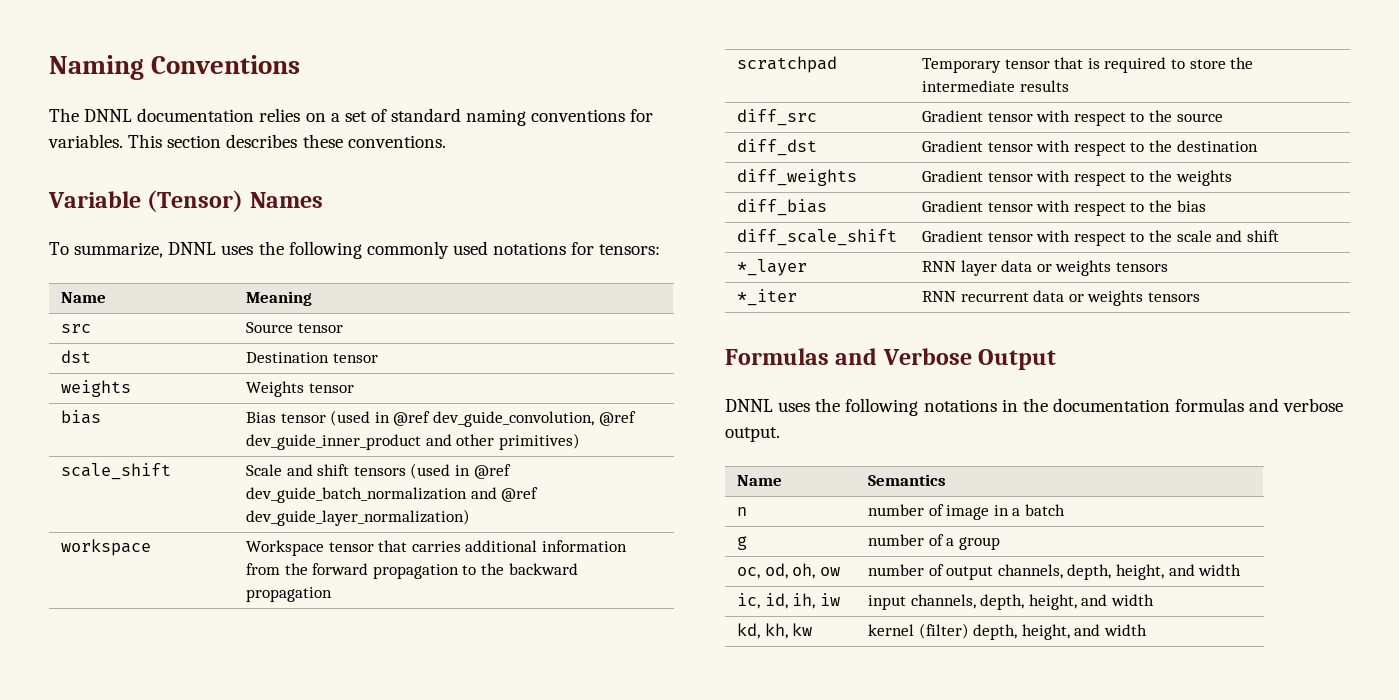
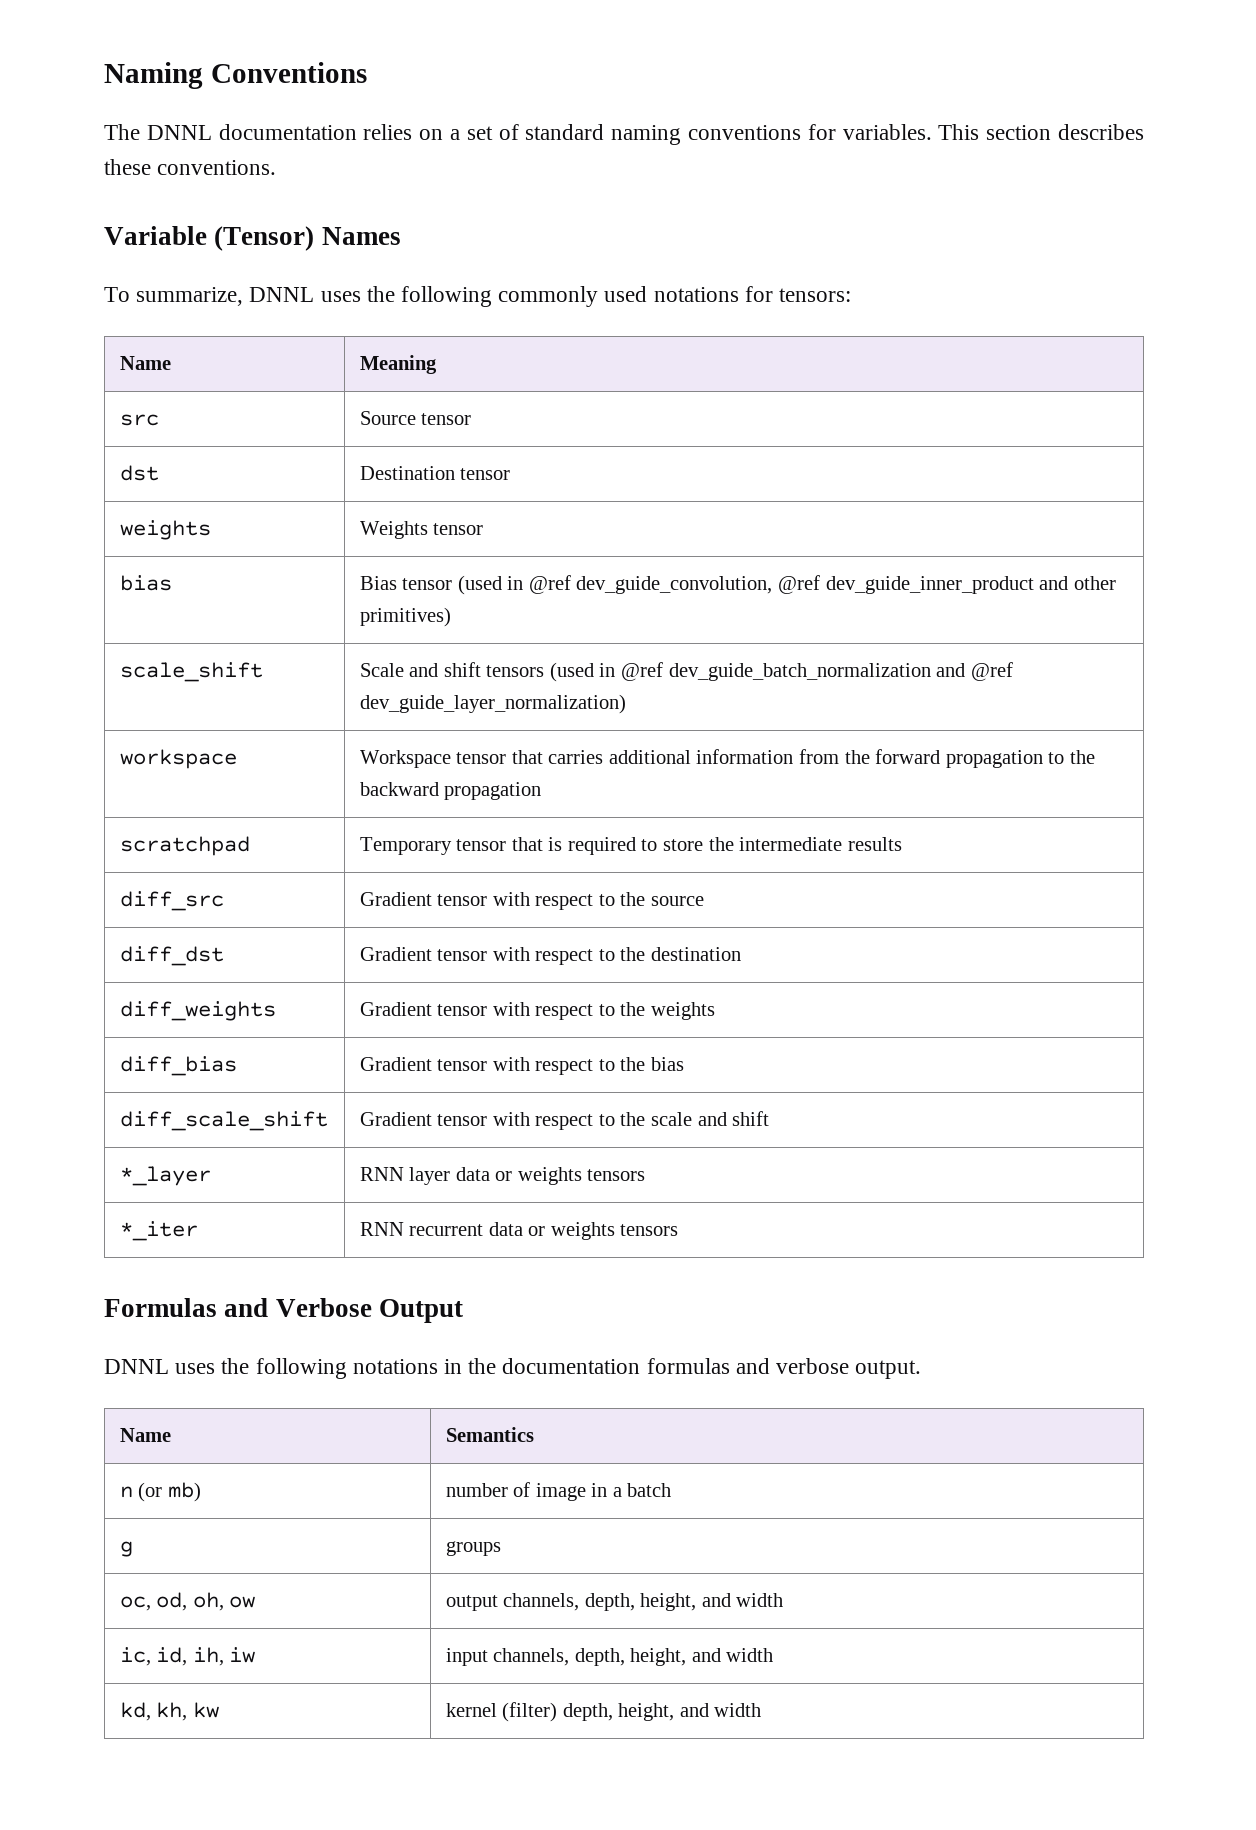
- n | number of image in a batch
+ n (or mb) | number of image in a batch
- g | number of a group
+ g | groups
- oc, od, oh, ow | number of output channels, depth, height, and width
+ oc, od, oh, ow | output channels, depth, height, and width

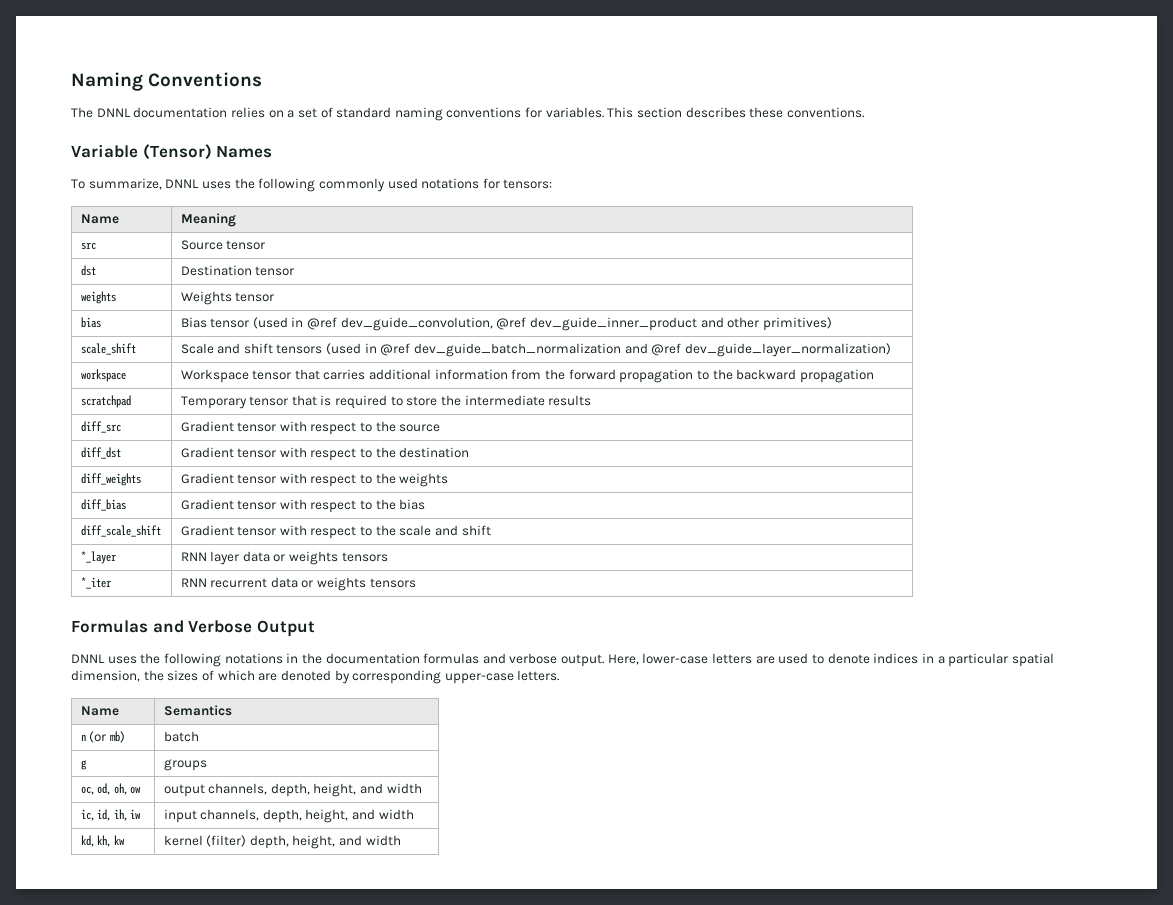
+ Here, lower-case letters are used to denote indices in a particular spatial dimension, the sizes of which are denoted by corresponding upper-case letters.
- n (or mb) | number of image in a batch
+ n (or mb) | batch

